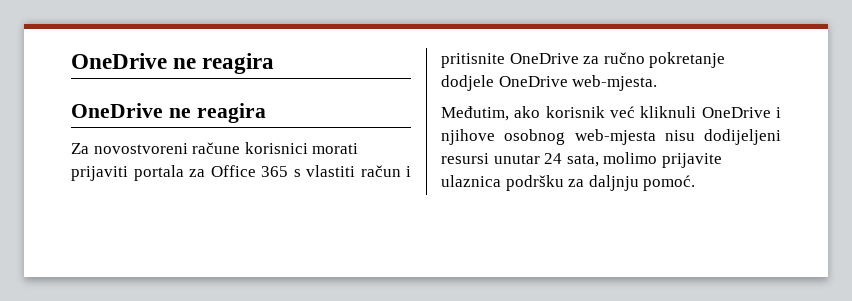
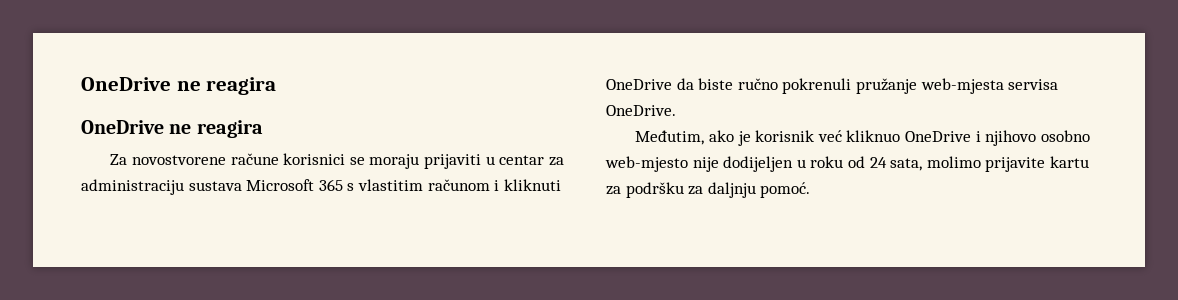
- Za novostvoreni račune korisnici morati prijaviti portala za Office 365 s vlastiti račun i pritisnite OneDrive za ručno pokretanje dodjele OneDrive web-mjesta.
+ Za novostvorene račune korisnici se moraju prijaviti u centar za administraciju sustava Microsoft 365 s vlastitim računom i kliknuti OneDrive da biste ručno pokrenuli pružanje web-mjesta servisa OneDrive.
- Međutim, ako korisnik već kliknuli OneDrive i njihove osobnog web-mjesta nisu dodijeljeni resursi unutar 24 sata, molimo prijavite ulaznica podršku za daljnju pomoć.
+ Međutim, ako je korisnik već kliknuo OneDrive i njihovo osobno web-mjesto nije dodijeljen u roku od 24 sata, molimo prijavite kartu za podršku za daljnju pomoć.

